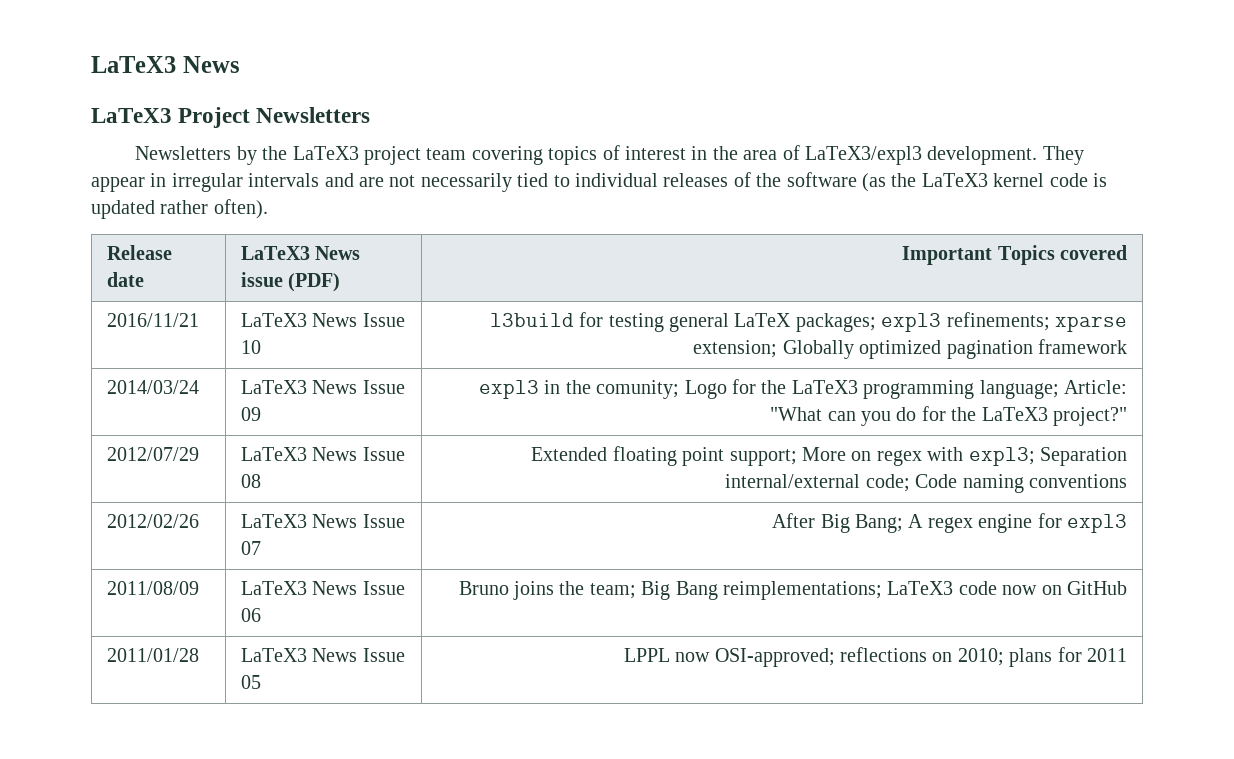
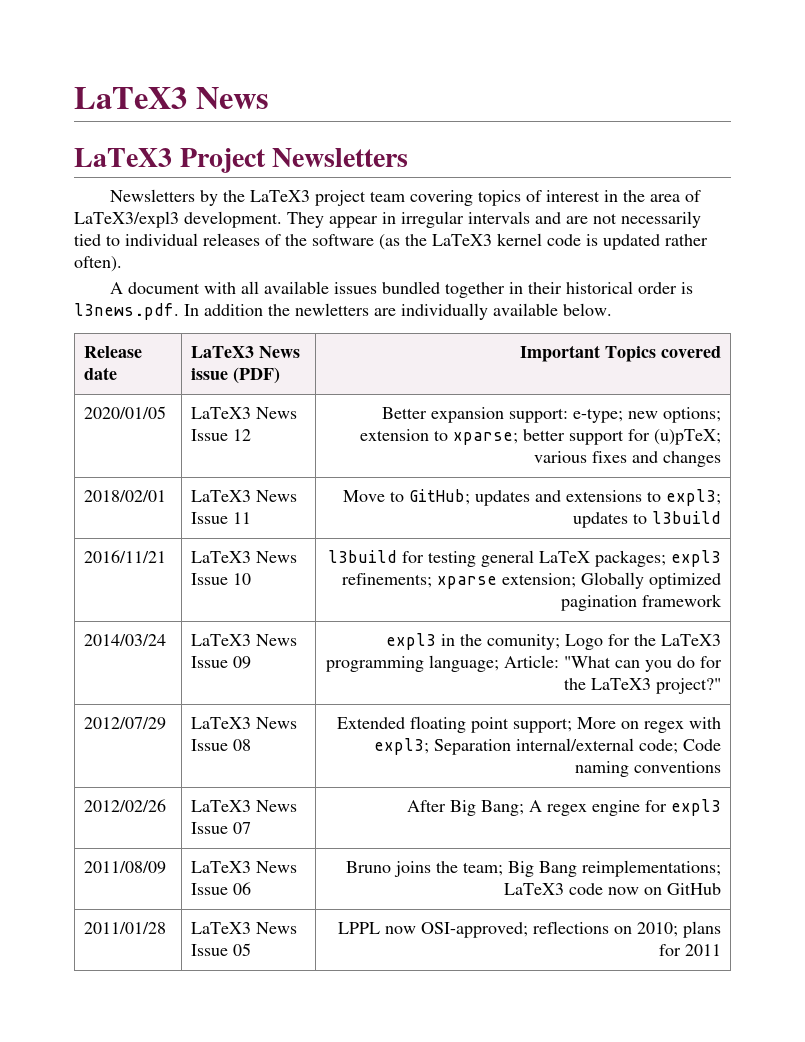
+ A document with all available issues bundled together in their historical order is l3news.pdf. In addition the newletters are individually available below.
+ 2020/01/05 | LaTeX3 News Issue 12 | Better expansion support: e-type; new options; extension to xparse; better support for (u)pTeX; various fixes and changes
+ 2018/02/01 | LaTeX3 News Issue 11 | Move to GitHub; updates and extensions to expl3; updates to l3build

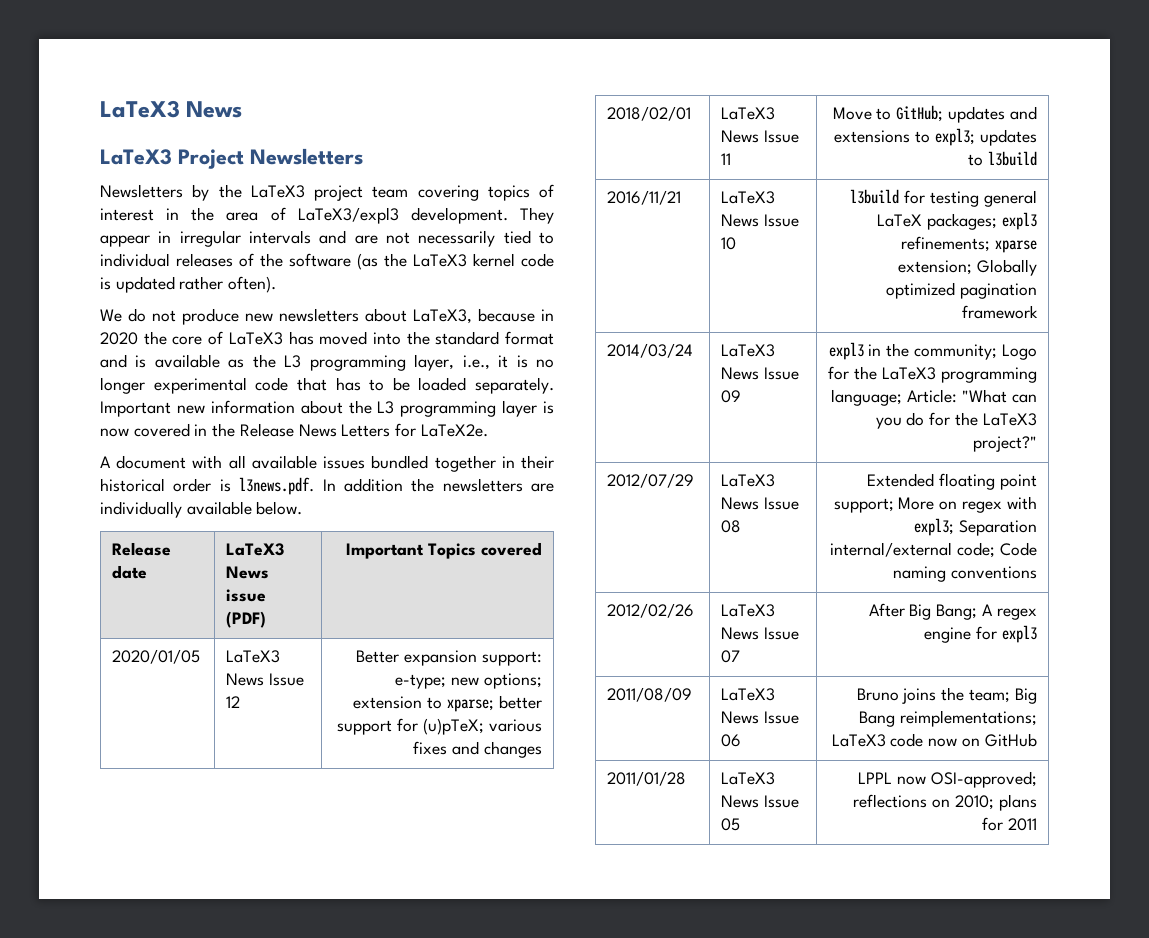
+ We do not produce new newsletters about LaTeX3, because in 2020 the core of LaTeX3 has moved into the standard format and is available as the L3 programming layer, i.e., it is no longer experimental code that has to be loaded separately. Important new information about the L3 programming layer is now covered in the Release News Letters for LaTeX2e.
- A document with all available issues bundled together in their historical order is l3news.pdf. In addition the newletters are individually available below.
+ A document with all available issues bundled together in their historical order is l3news.pdf. In addition the newsletters are individually available below.
- 2014/03/24 | LaTeX3 News Issue 09 | expl3 in the comunity; Logo for the LaTeX3 programming language; Article: "What can you do for the LaTeX3 project?"
+ 2014/03/24 | LaTeX3 News Issue 09 | expl3 in the community; Logo for the LaTeX3 programming language; Article: "What can you do for the LaTeX3 project?"

